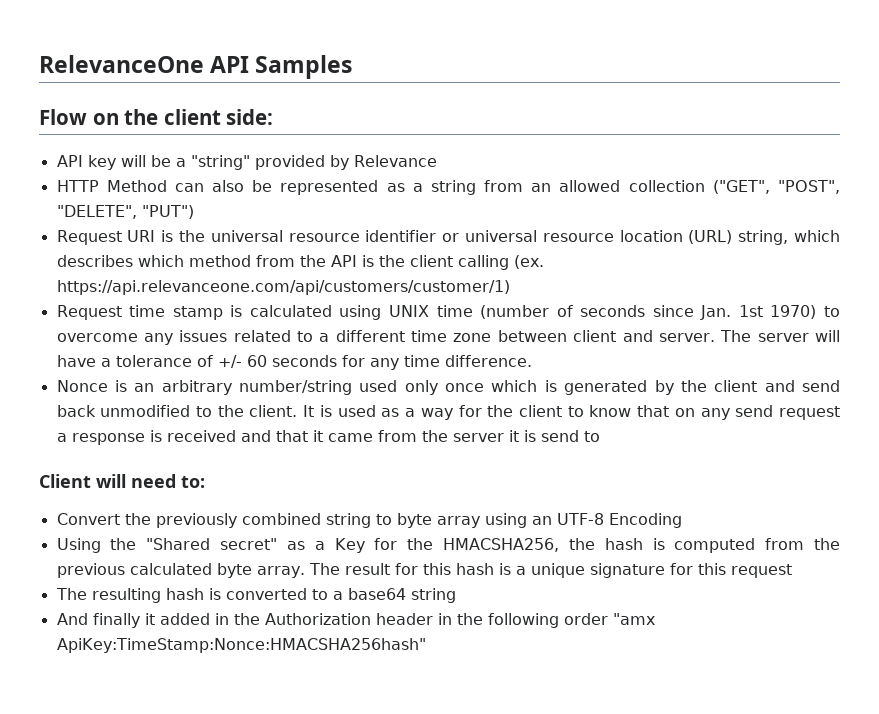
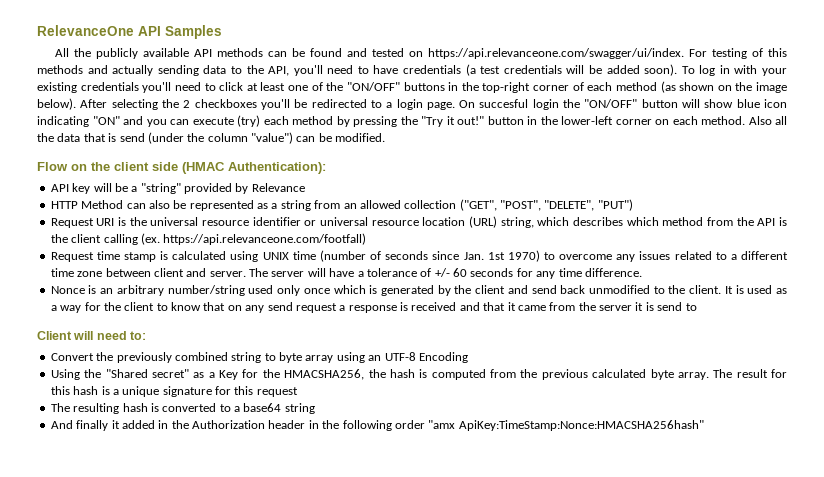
+ All the publicly available API methods can be found and tested on https://api.relevanceone.com/swagger/ui/index. For testing of this methods and actually sending data to the API, you'll need to have credentials (a test credentials will be added soon). To log in with your existing credentials you'll need to click at least one of the "ON/OFF" buttons in the top-right corner of each method (as shown on the image below). After selecting the 2 checkboxes you'll be redirected to a login page. On succesful login the "ON/OFF" button will show blue icon indicating "ON" and you can execute (try) each method by pressing the "Try it out!" button in the lower-left corner on each method. Also all the data that is send (under the column "value") can be modified.
- Flow on the client side:
+ Flow on the client side (HMAC Authentication):
- Request URI is the universal resource identifier or universal resource location (URL) string, which describes which method from the API is the client calling (ex. https://api.relevanceone.com/api/customers/customer/1)
+ Request URI is the universal resource identifier or universal resource location (URL) string, which describes which method from the API is the client calling (ex. https://api.relevanceone.com/footfall)

